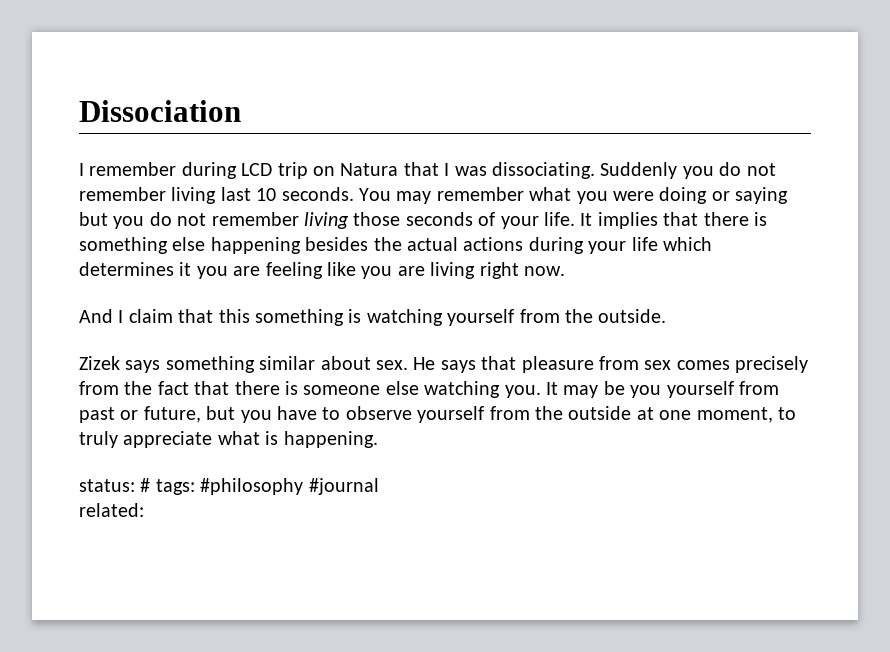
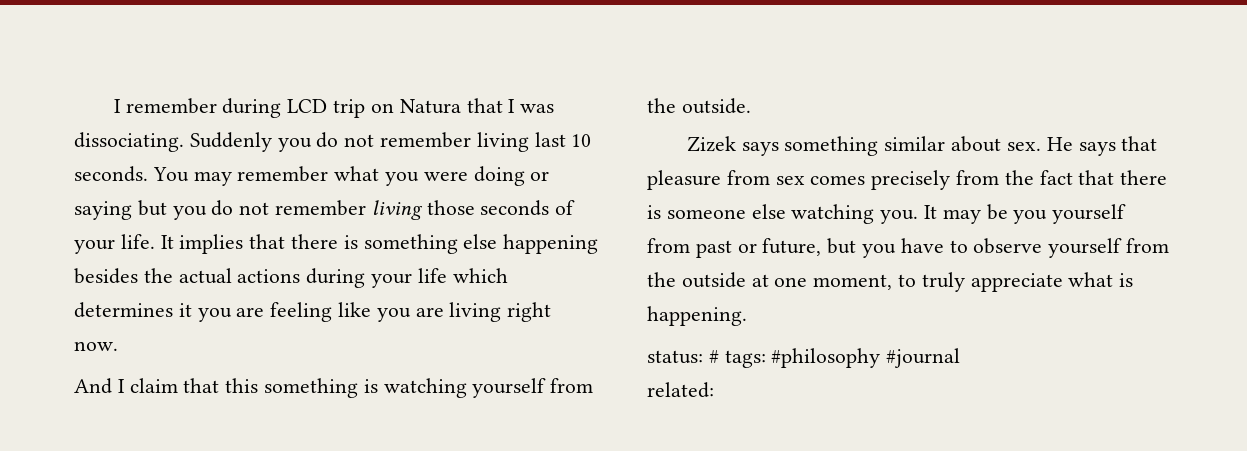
- Dissociation

